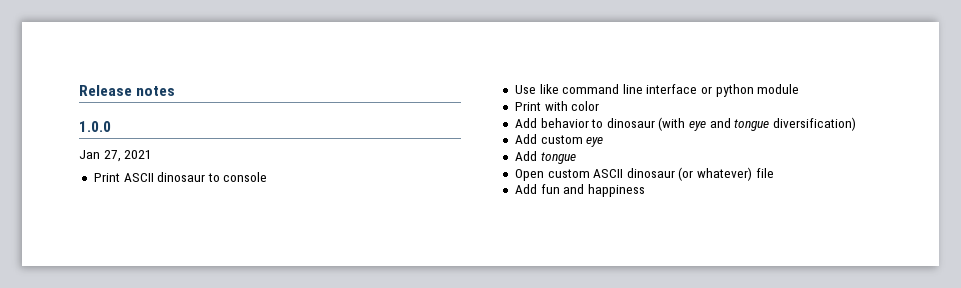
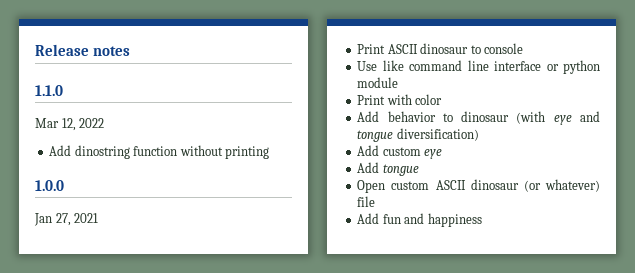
+ 1.1.0
+ Mar 12, 2022
+ Add dinostring function without printing

